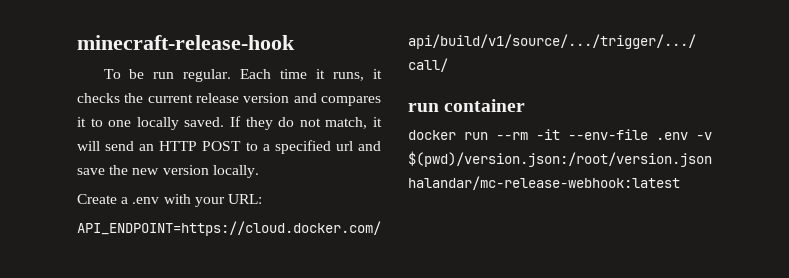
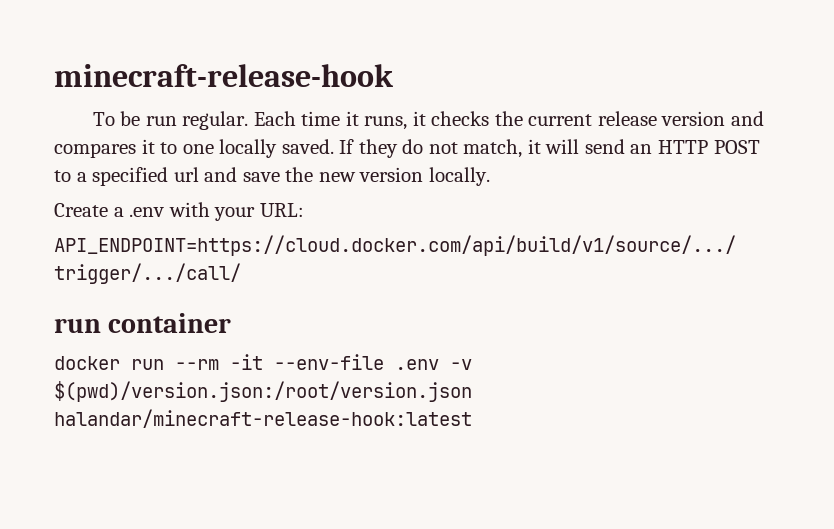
- docker run --rm -it --env-file .env -v $(pwd)/version.json:/root/version.json halandar/mc-release-webhook:latest
+ docker run --rm -it --env-file .env -v $(pwd)/version.json:/root/version.json halandar/minecraft-release-hook:latest

